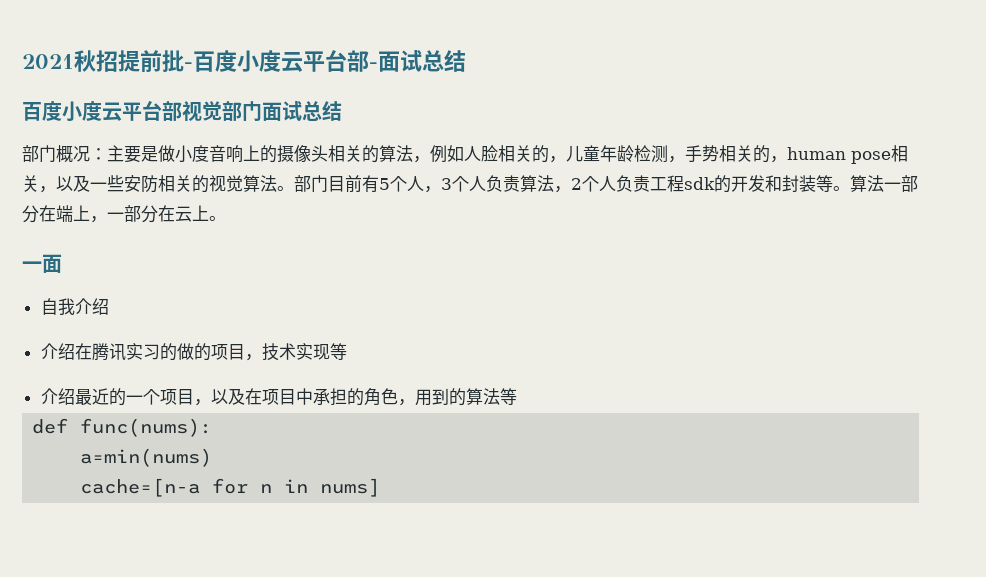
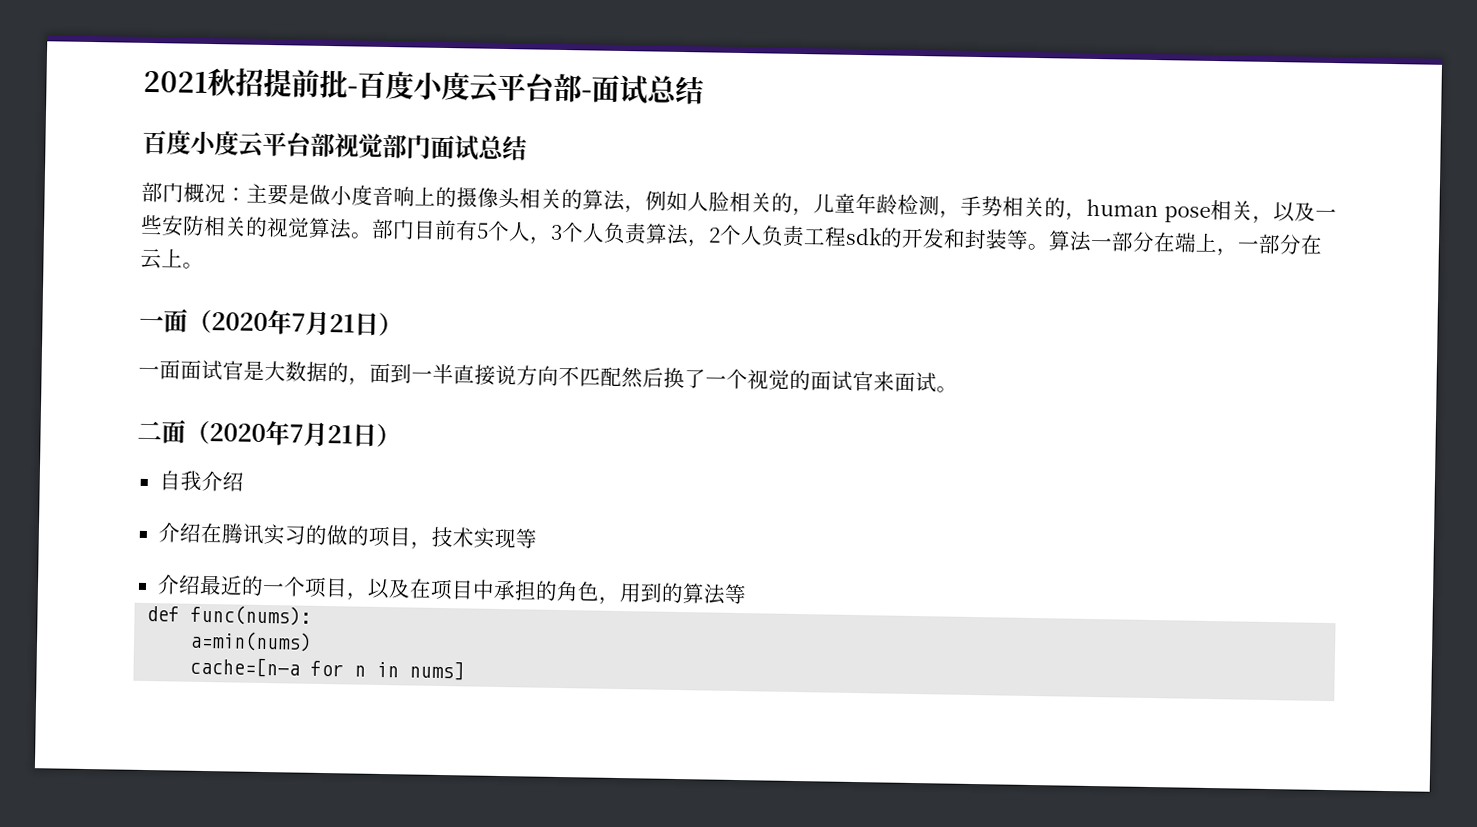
- 一面
+ 一面（2020年7月21日）
+ 一面面试官是大数据的，面到一半直接说方向不匹配然后换了一个视觉的面试官来面试。
+ 二面（2020年7月21日）

